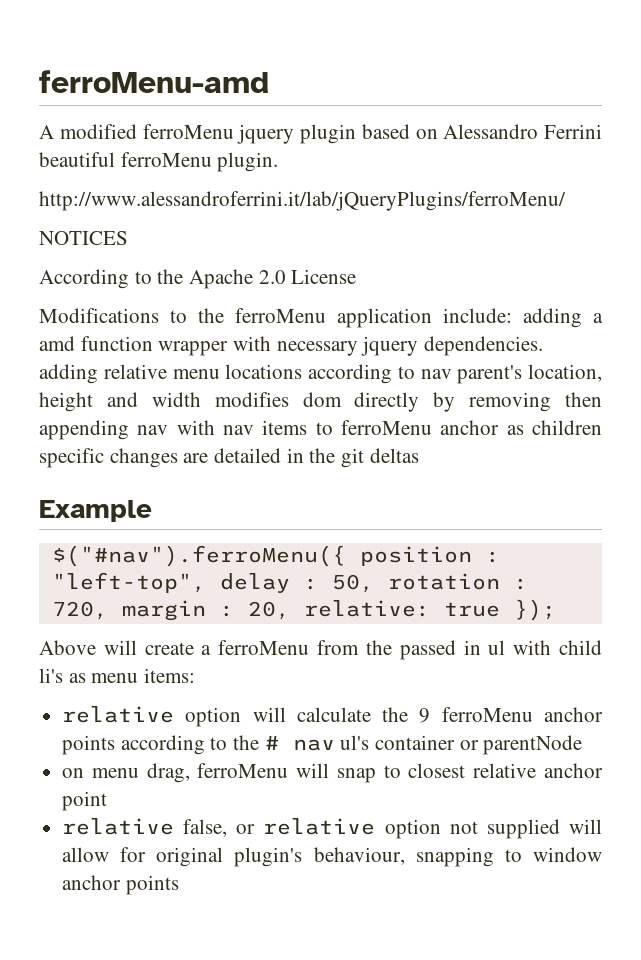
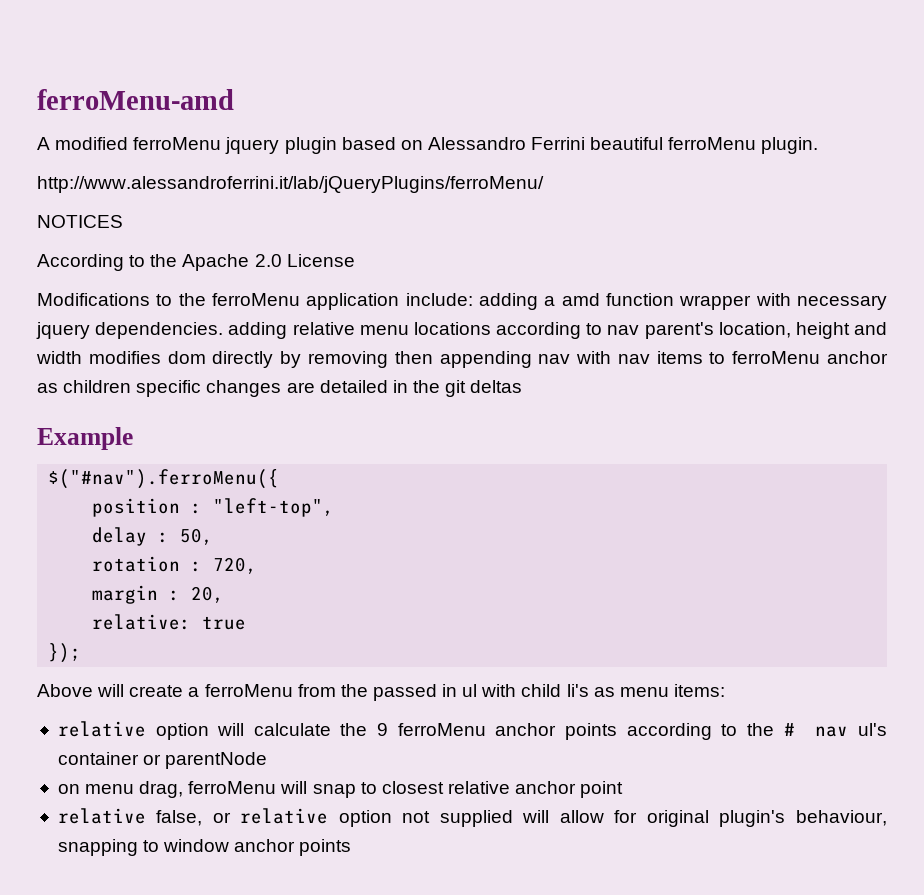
- $("#nav").ferroMenu({ position : "left-top", delay : 50, rotation : 720, margin : 20, relative: true });
+ $("#nav").ferroMenu({
+ position : "left-top",
+ delay : 50,
+ rotation : 720,
+ margin : 20,
+ relative: true
+ });

